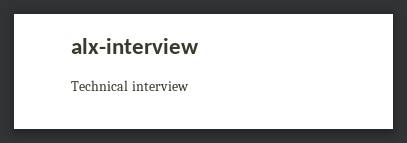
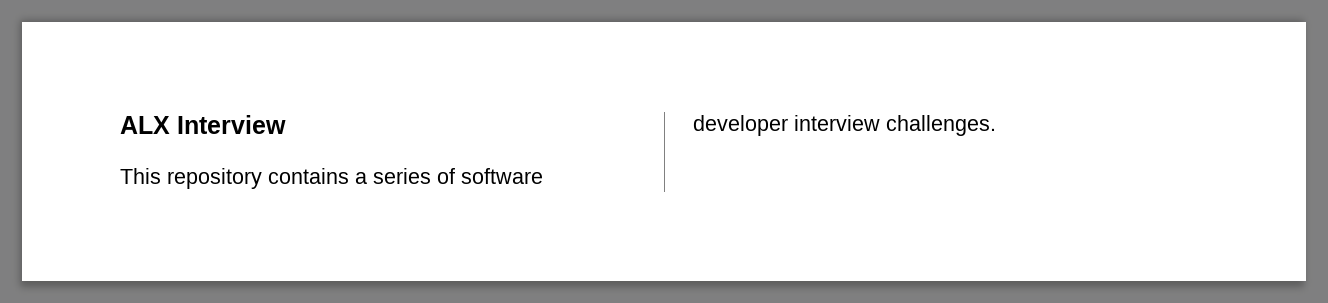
- alx-interview
- Technical interview
+ ALX Interview
+ This repository contains a series of software developer interview challenges.

